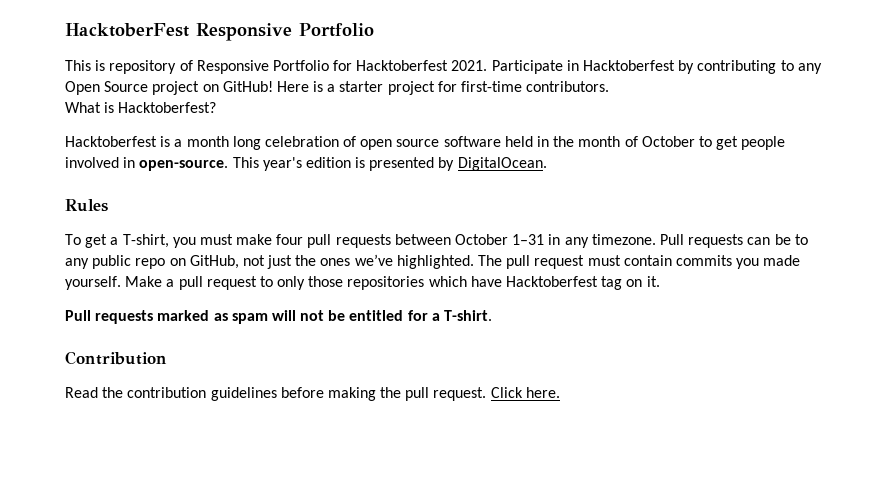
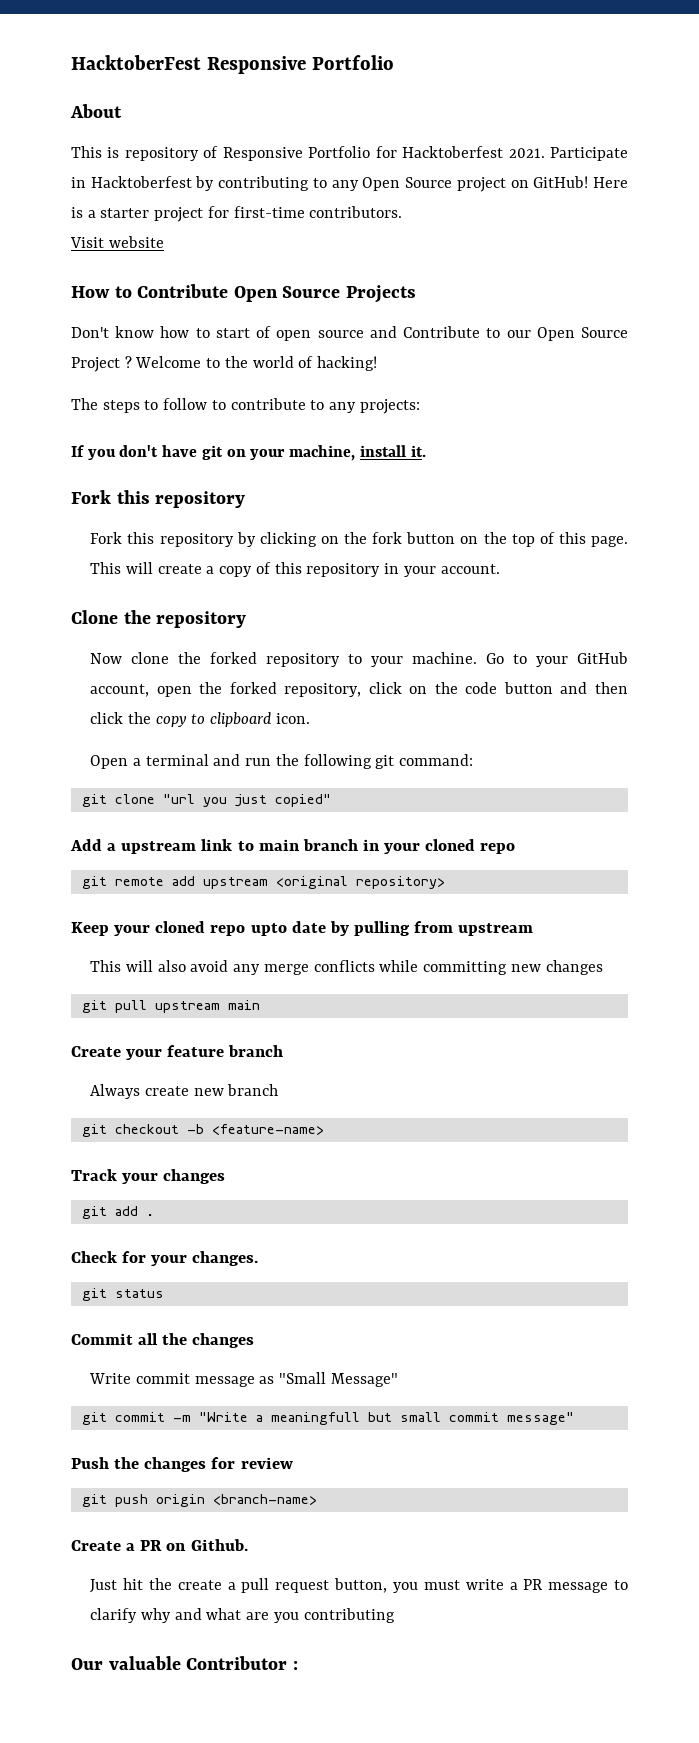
+ About
- What is Hacktoberfest?
- Hacktoberfest is a month long celebration of open source software held in the month of October to get people involved in open-source. This year's edition is presented by DigitalOcean.
- Rules
- To get a T-shirt, you must make four pull requests between October 1–31 in any timezone. Pull requests can be to any public repo on GitHub, not just the ones we’ve highlighted. The pull request must contain commits you made yourself. Make a pull request to only those repositories which have Hacktoberfest tag on it.
- Pull requests marked as spam will not be entitled for a T-shirt.
- Contribution
- Read the contribution guidelines before making the pull request. Click here.
+ Visit website
+ How to Contribute Open Source Projects
+ Don't know how to start of open source and Contribute to our Open Source Project ? Welcome to the world of hacking!
+ The steps to follow to contribute to any projects:
+ If you don't have git on your machine, install it.
+ Fork this repository
+ Fork this repository by clicking on the fork button on the top of this page. This will create a copy of this repository in your account.
+ Clone the repository
+ Now clone the forked repository to your machine. Go to your GitHub account, open the forked repository, click on the code button and then click the copy to clipboard icon.
+ Open a terminal and run the following git command:
+ git clone "url you just copied"
+ Add a upstream link to main branch in your cloned repo
+ git remote add upstream <original repository>
+ Keep your cloned repo upto date by pulling from upstream
+ This will also avoid any merge conflicts while committing new changes
+ git pull upstream main
+ Create your feature branch
+ Always create new branch
+ git checkout -b <feature-name>
+ Track your changes
+ git add .
+ Check for your changes.
+ git status
+ Commit all the changes
+ Write commit message as "Small Message"
+ git commit -m "Write a meaningfull but small commit message"
+ Push the changes for review
+ git push origin <branch-name>
+ Create a PR on Github.
+ Just hit the create a pull request button, you must write a PR message to clarify why and what are you contributing
+ Our valuable Contributor :

